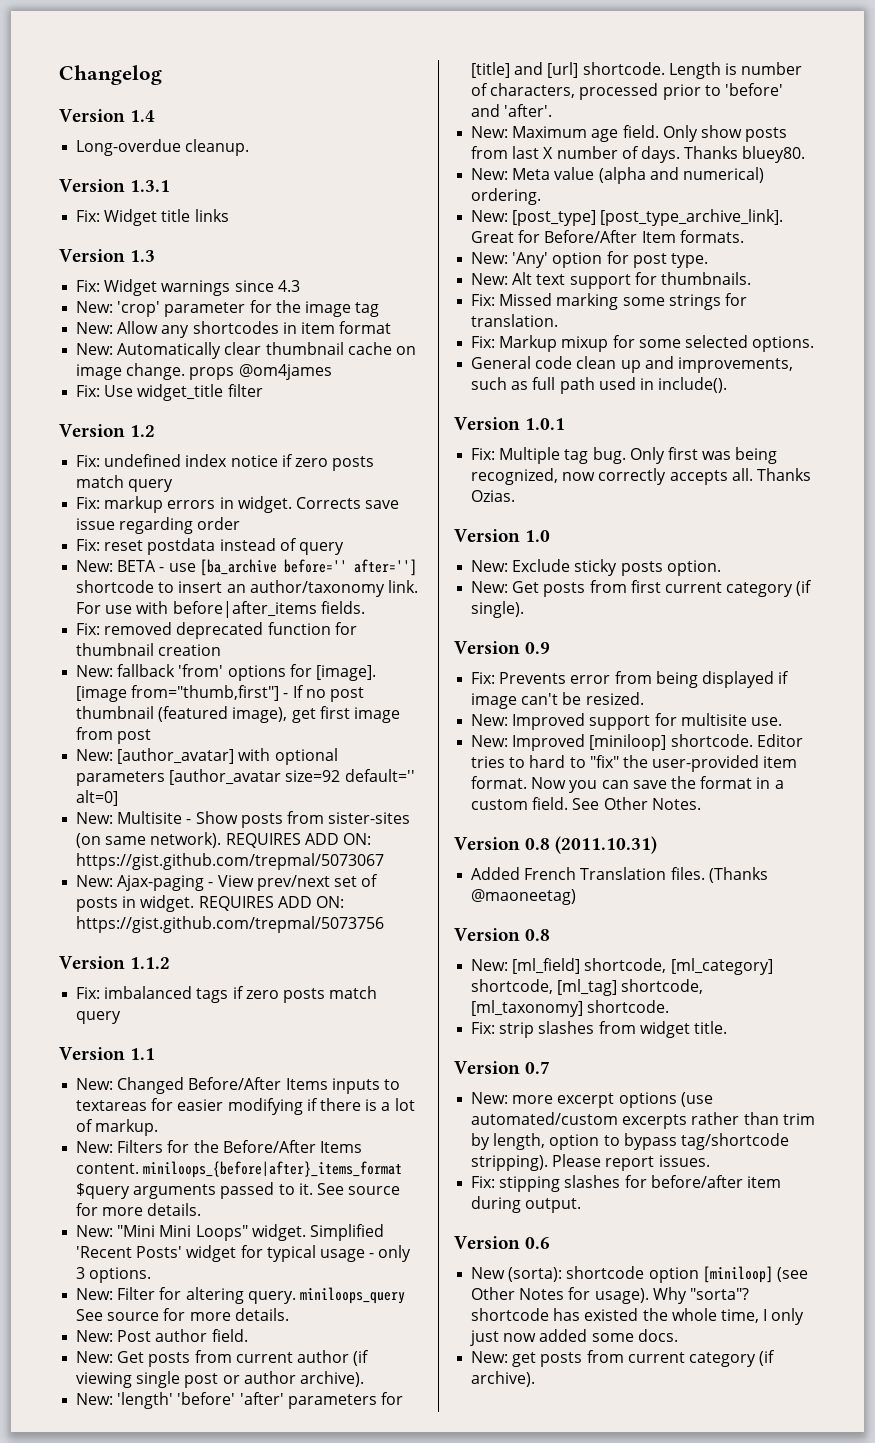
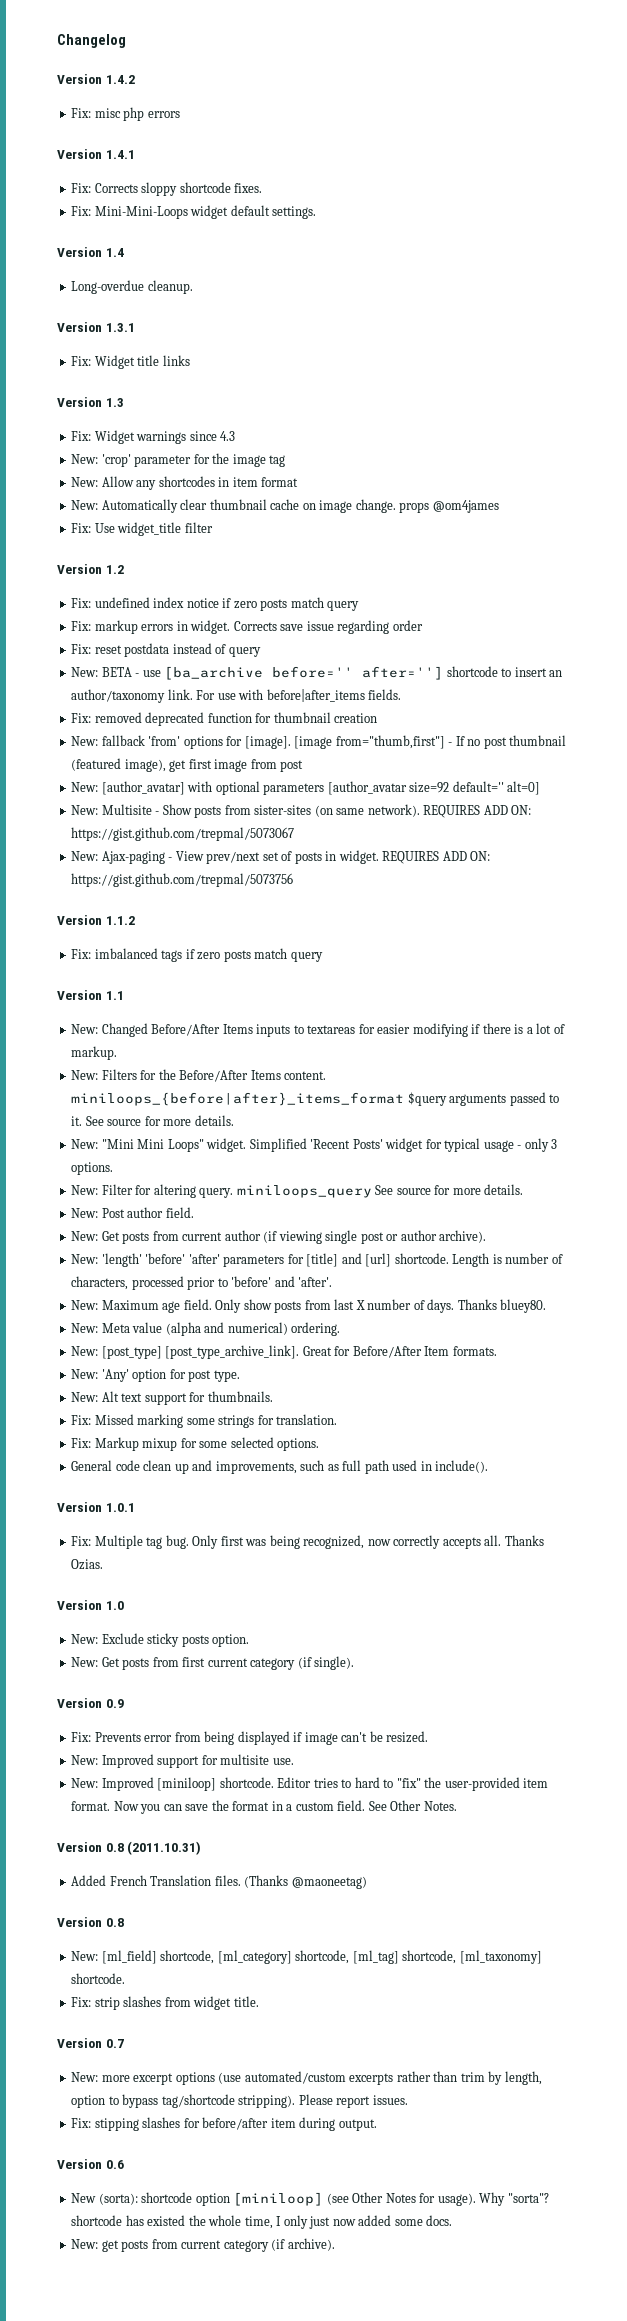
+ Version 1.4.2
+ Fix: misc php errors
+ Version 1.4.1
+ Fix: Corrects sloppy shortcode fixes.
+ Fix: Mini-Mini-Loops widget default settings.

